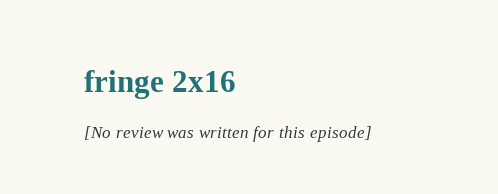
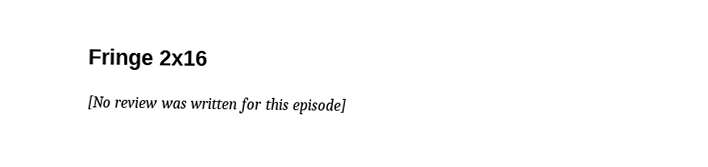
- fringe 2x16
+ Fringe 2x16

